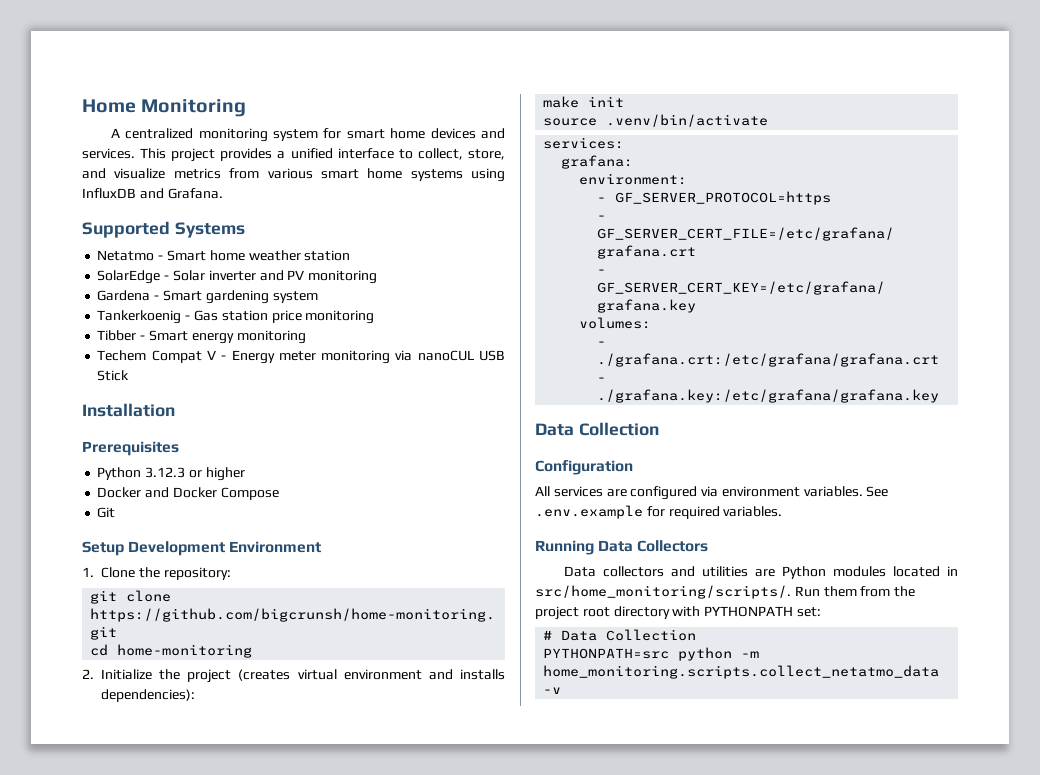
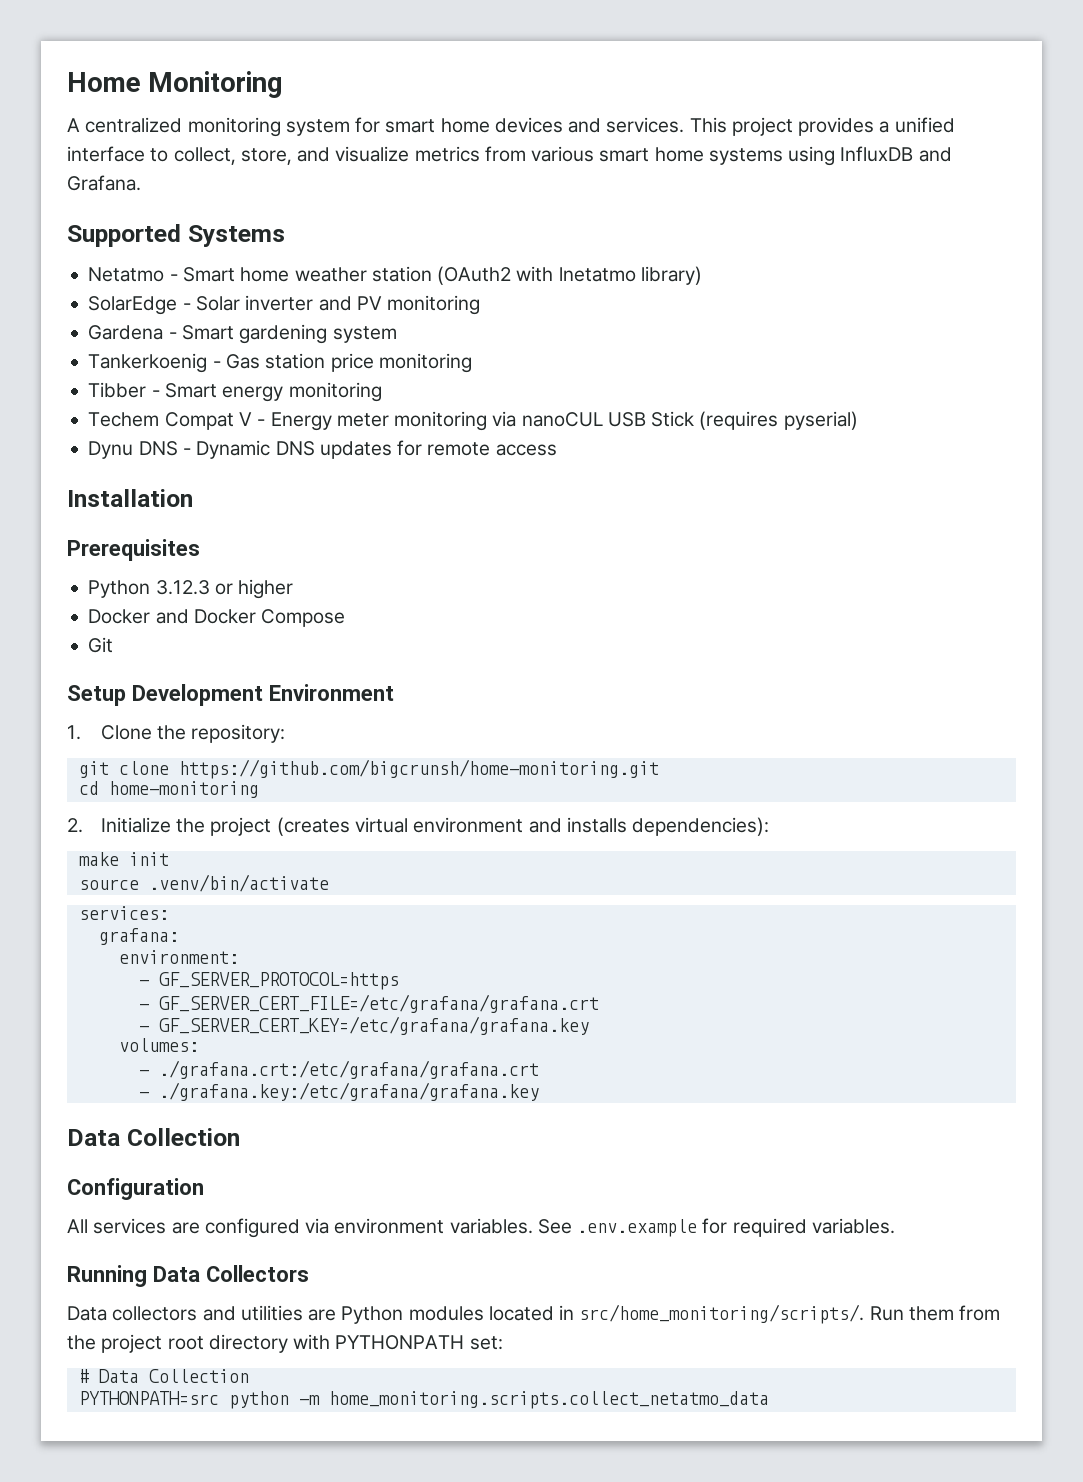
- Netatmo - Smart home weather station
+ Netatmo - Smart home weather station (OAuth2 with lnetatmo library)
- Techem Compat V - Energy meter monitoring via nanoCUL USB Stick
+ Techem Compat V - Energy meter monitoring via nanoCUL USB Stick (requires pyserial)
+ Dynu DNS - Dynamic DNS updates for remote access
- PYTHONPATH=src python -m home_monitoring.scripts.collect_netatmo_data -v
+ PYTHONPATH=src python -m home_monitoring.scripts.collect_netatmo_data

